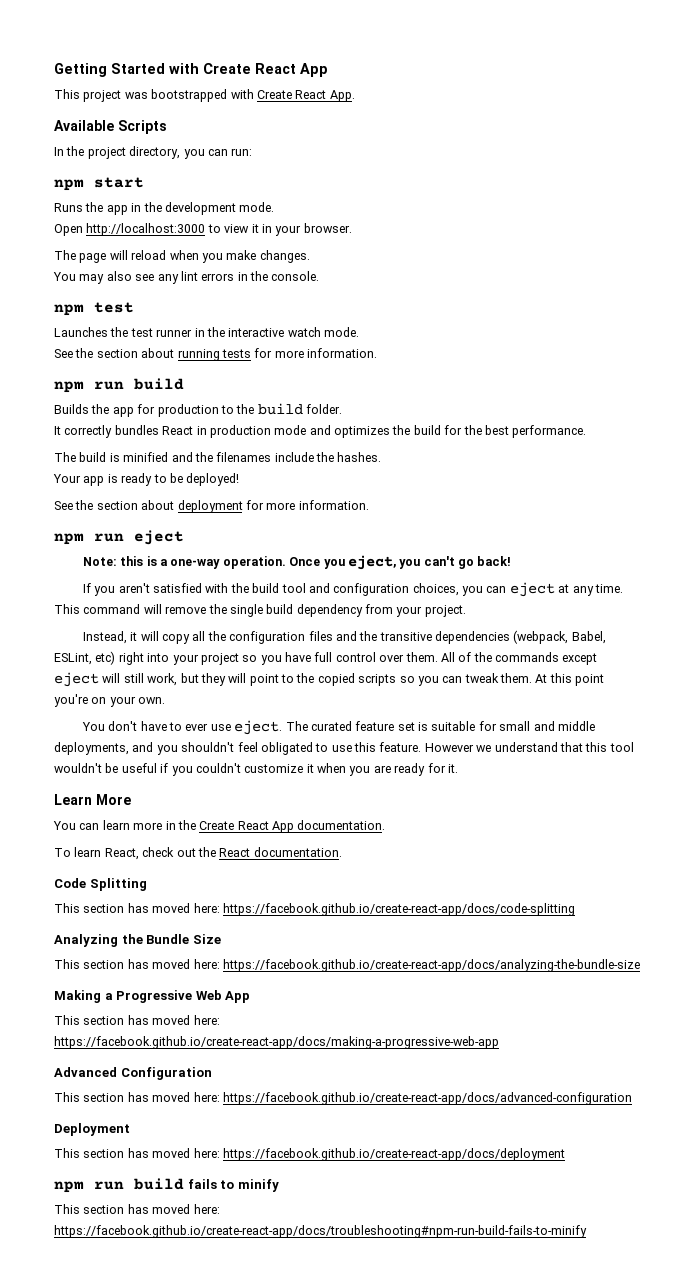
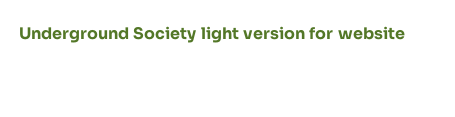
- Getting Started with Create React App
- This project was bootstrapped with Create React App.
- Available Scripts
- In the project directory, you can run:
- npm start
- Runs the app in the development mode.
- Open http://localhost:3000 to view it in your browser.
- The page will reload when you make changes.
- You may also see any lint errors in the console.
- npm test
- Launches the test runner in the interactive watch mode.
- See the section about running tests for more information.
- npm run build
- Builds the app for production to the build folder.
- It correctly bundles React in production mode and optimizes the build for the best performance.
- The build is minified and the filenames include the hashes.
- Your app is ready to be deployed!
- See the section about deployment for more information.
- npm run eject
- Note: this is a one-way operation. Once you eject, you can't go back!
- If you aren't satisfied with the build tool and configuration choices, you can eject at any time. This command will remove the single build dependency from your project.
- Instead, it will copy all the configuration files and the transitive dependencies (webpack, Babel, ESLint, etc) right into your project so you have full control over them. All of the commands except eject will still work, but they will point to the copied scripts so you can tweak them. At this point you're on your own.
- You don't have to ever use eject. The curated feature set is suitable for small and middle deployments, and you shouldn't feel obligated to use this feature. However we understand that this tool wouldn't be useful if you couldn't customize it when you are ready for it.
- Learn More
- You can learn more in the Create React App documentation.
- To learn React, check out the React documentation.
- Code Splitting
- This section has moved here: https://facebook.github.io/create-react-app/docs/code-splitting
- Analyzing the Bundle Size
- This section has moved here: https://facebook.github.io/create-react-app/docs/analyzing-the-bundle-size
- Making a Progressive Web App
- This section has moved here: https://facebook.github.io/create-react-app/docs/making-a-progressive-web-app
- Advanced Configuration
- This section has moved here: https://facebook.github.io/create-react-app/docs/advanced-configuration
- Deployment
- This section has moved here: https://facebook.github.io/create-react-app/docs/deployment
- npm run build fails to minify
- This section has moved here: https://facebook.github.io/create-react-app/docs/troubleshooting#npm-run-build-fails-to-minify
+ Underground Society light version for website

